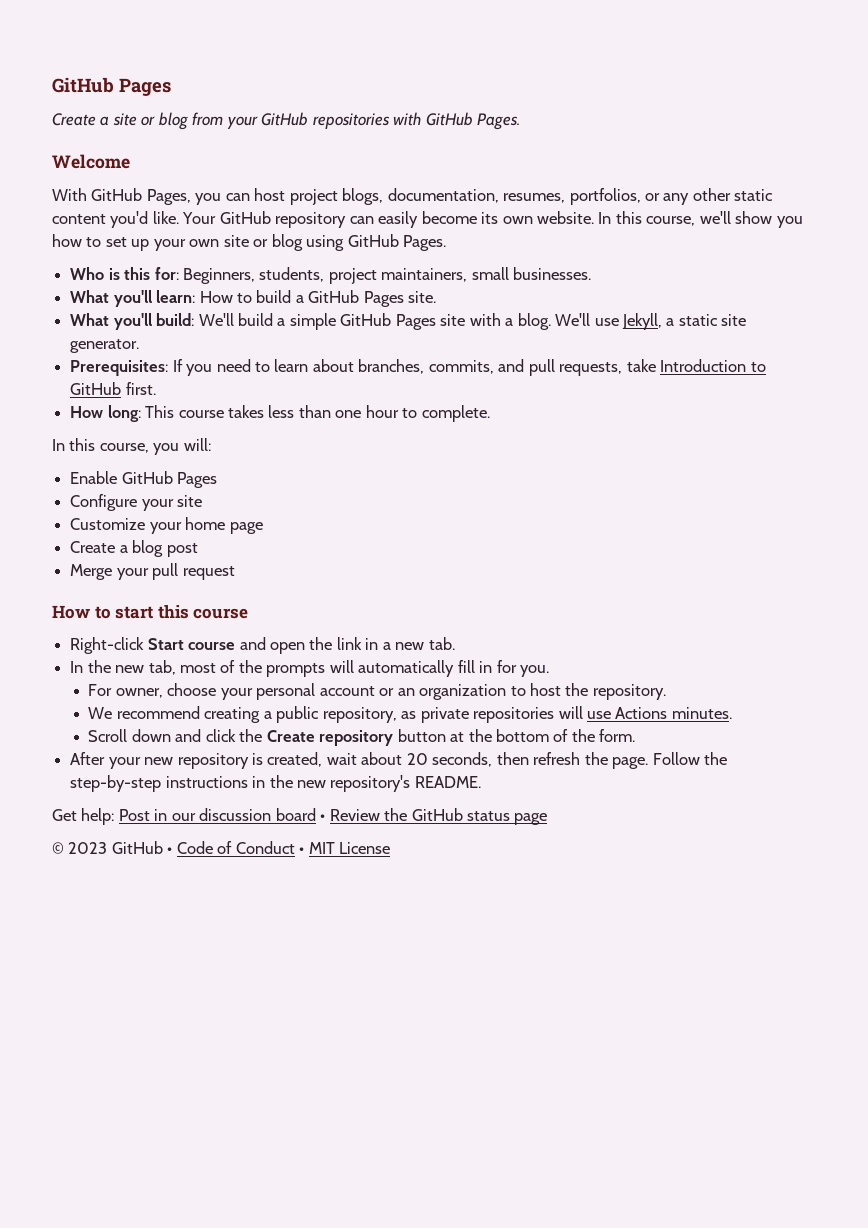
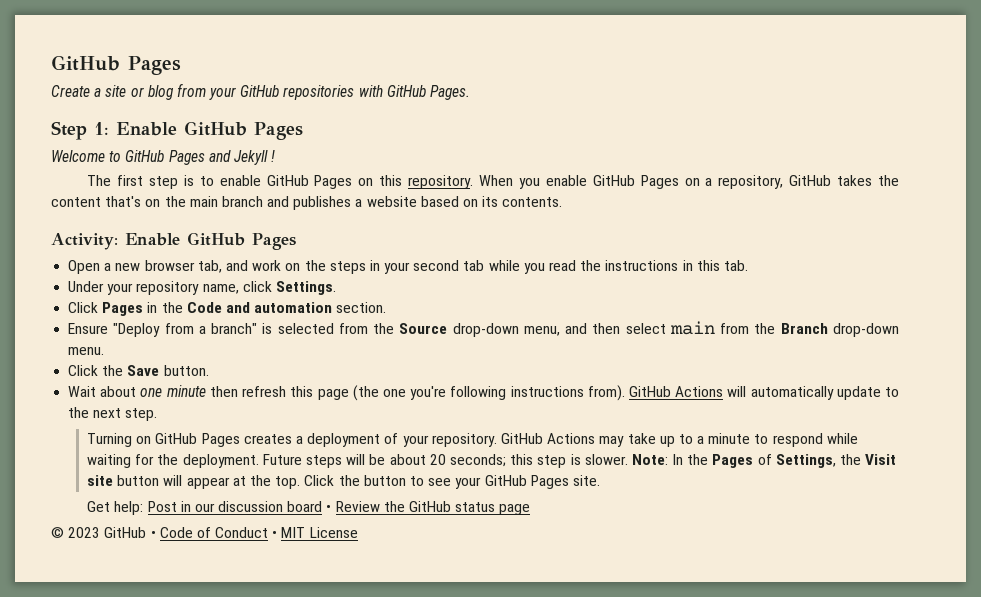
- Welcome
- With GitHub Pages, you can host project blogs, documentation, resumes, portfolios, or any other static content you'd like. Your GitHub repository can easily become its own website. In this course, we'll show you how to set up your own site or blog using GitHub Pages.
- Who is this for: Beginners, students, project maintainers, small businesses.
- What you'll learn: How to build a GitHub Pages site.
- What you'll build: We'll build a simple GitHub Pages site with a blog. We'll use Jekyll, a static site generator.
- Prerequisites: If you need to learn about branches, commits, and pull requests, take Introduction to GitHub first.
- How long: This course takes less than one hour to complete.
- In this course, you will:
- Enable GitHub Pages
- Configure your site
- Customize your home page
- Create a blog post
- Merge your pull request
- How to start this course
- Right-click Start course and open the link in a new tab.
- In the new tab, most of the prompts will automatically fill in for you.
- For owner, choose your personal account or an organization to host the repository.
- We recommend creating a public repository, as private repositories will use Actions minutes.
- Scroll down and click the Create repository button at the bottom of the form.
- After your new repository is created, wait about 20 seconds, then refresh the page. Follow the step-by-step instructions in the new repository's README.
+ Step 1: Enable GitHub Pages
+ Welcome to GitHub Pages and Jekyll !
+ The first step is to enable GitHub Pages on this repository. When you enable GitHub Pages on a repository, GitHub takes the content that's on the main branch and publishes a website based on its contents.
+ Activity: Enable GitHub Pages
+ Open a new browser tab, and work on the steps in your second tab while you read the instructions in this tab.
+ Under your repository name, click Settings.
+ Click Pages in the Code and automation section.
+ Ensure "Deploy from a branch" is selected from the Source drop-down menu, and then select main from the Branch drop-down menu.
+ Click the Save button.
+ Wait about one minute then refresh this page (the one you're following instructions from). GitHub Actions will automatically update to the next step.
+ Turning on GitHub Pages creates a deployment of your repository. GitHub Actions may take up to a minute to respond while waiting for the deployment. Future steps will be about 20 seconds; this step is slower. Note: In the Pages of Settings, the Visit site button will appear at the top. Click the button to see your GitHub Pages site.

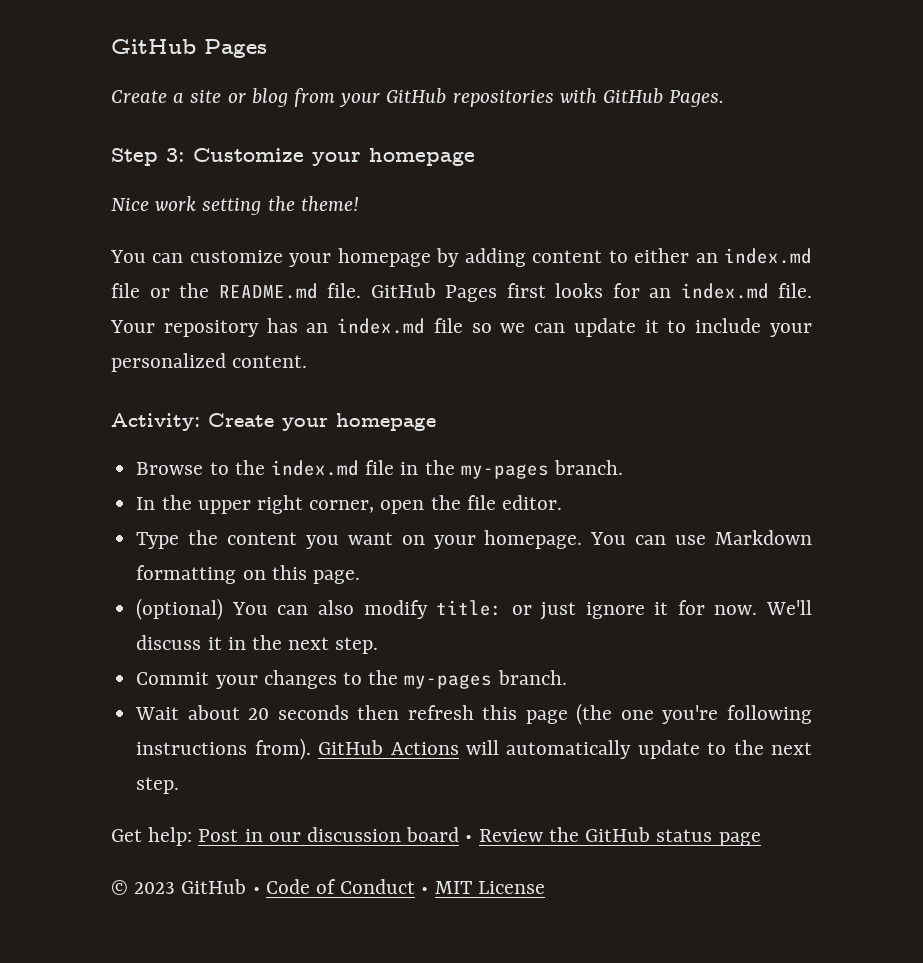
- Step 1: Enable GitHub Pages
- Welcome to GitHub Pages and Jekyll !
- The first step is to enable GitHub Pages on this repository. When you enable GitHub Pages on a repository, GitHub takes the content that's on the main branch and publishes a website based on its contents.
- Activity: Enable GitHub Pages
- Open a new browser tab, and work on the steps in your second tab while you read the instructions in this tab.
- Under your repository name, click Settings.
- Click Pages in the Code and automation section.
- Ensure "Deploy from a branch" is selected from the Source drop-down menu, and then select main from the Branch drop-down menu.
- Click the Save button.
+ Step 3: Customize your homepage
+ Nice work setting the theme!
+ You can customize your homepage by adding content to either an index.md file or the README.md file. GitHub Pages first looks for an index.md file. Your repository has an index.md file so we can update it to include your personalized content.
+ Activity: Create your homepage
+ Browse to the index.md file in the my-pages branch.
+ In the upper right corner, open the file editor.
+ Type the content you want on your homepage. You can use Markdown formatting on this page.
+ (optional) You can also modify title: or just ignore it for now. We'll discuss it in the next step.
+ Commit your changes to the my-pages branch.
- Wait about one minute then refresh this page (the one you're following instructions from).
+ Wait about 20 seconds then refresh this page (the one you're following instructions from).
- Turning on GitHub Pages creates a deployment of your repository. GitHub Actions may take up to a minute to respond while waiting for the deployment. Future steps will be about 20 seconds; this step is slower. Note: In the Pages of Settings, the Visit site button will appear at the top. Click the button to see your GitHub Pages site.

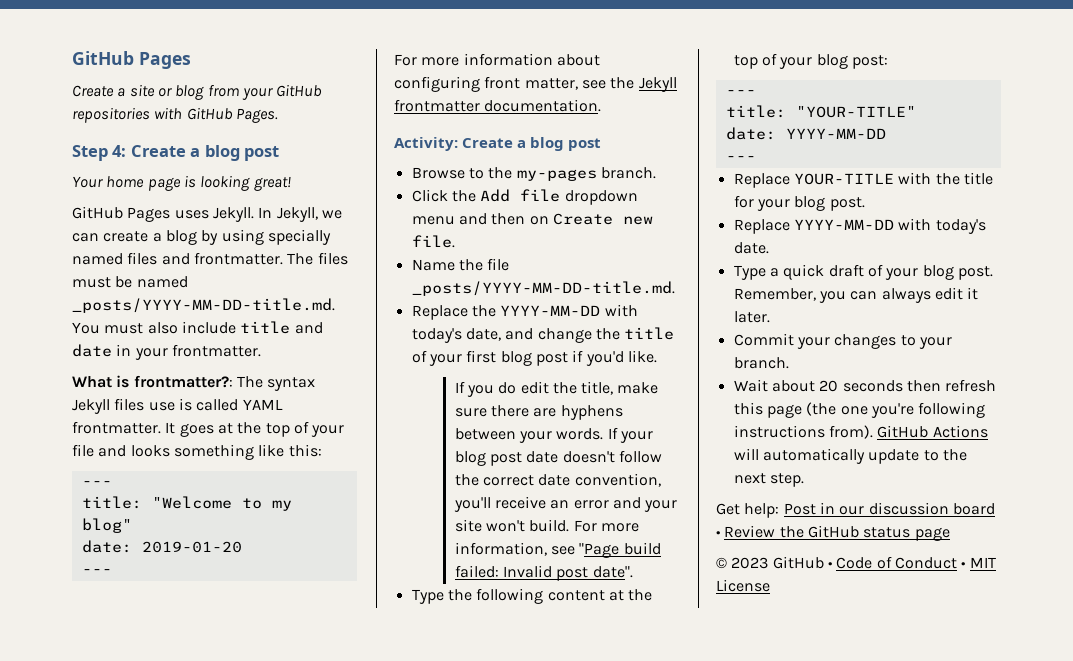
- Step 3: Customize your homepage
- Nice work setting the theme!
- You can customize your homepage by adding content to either an index.md file or the README.md file. GitHub Pages first looks for an index.md file. Your repository has an index.md file so we can update it to include your personalized content.
+ Step 4: Create a blog post
+ Your home page is looking great!
+ GitHub Pages uses Jekyll. In Jekyll, we can create a blog by using specially named files and frontmatter. The files must be named _posts/YYYY-MM-DD-title.md. You must also include title and date in your frontmatter.
+ What is frontmatter?: The syntax Jekyll files use is called YAML frontmatter. It goes at the top of your file and looks something like this:
+ ---
+ title: "Welcome to my blog"
+ date: 2019-01-20
+ ---
+ For more information about configuring front matter, see the Jekyll frontmatter documentation.
- Activity: Create your homepage
+ Activity: Create a blog post
- Browse to the index.md file in the my-pages branch.
- In the upper right corner, open the file editor.
- Type the content you want on your homepage. You can use Markdown formatting on this page.
- (optional) You can also modify title: or just ignore it for now. We'll discuss it in the next step.
+ Browse to the my-pages branch.
+ Click the Add file dropdown menu and then on Create new file.
+ Name the file _posts/YYYY-MM-DD-title.md.
+ Replace the YYYY-MM-DD with today's date, and change the title of your first blog post if you'd like.
+ If you do edit the title, make sure there are hyphens between your words. If your blog post date doesn't follow the correct date convention, you'll receive an error and your site won't build. For more information, see "Page build failed: Invalid post date".
+ Type the following content at the top of your blog post:
+ ---
+ title: "YOUR-TITLE"
+ date: YYYY-MM-DD
+ ---
+ Replace YOUR-TITLE with the title for your blog post.
+ Replace YYYY-MM-DD with today's date.
+ Type a quick draft of your blog post. Remember, you can always edit it later.
- Commit your changes to the my-pages branch.
+ Commit your changes to your branch.

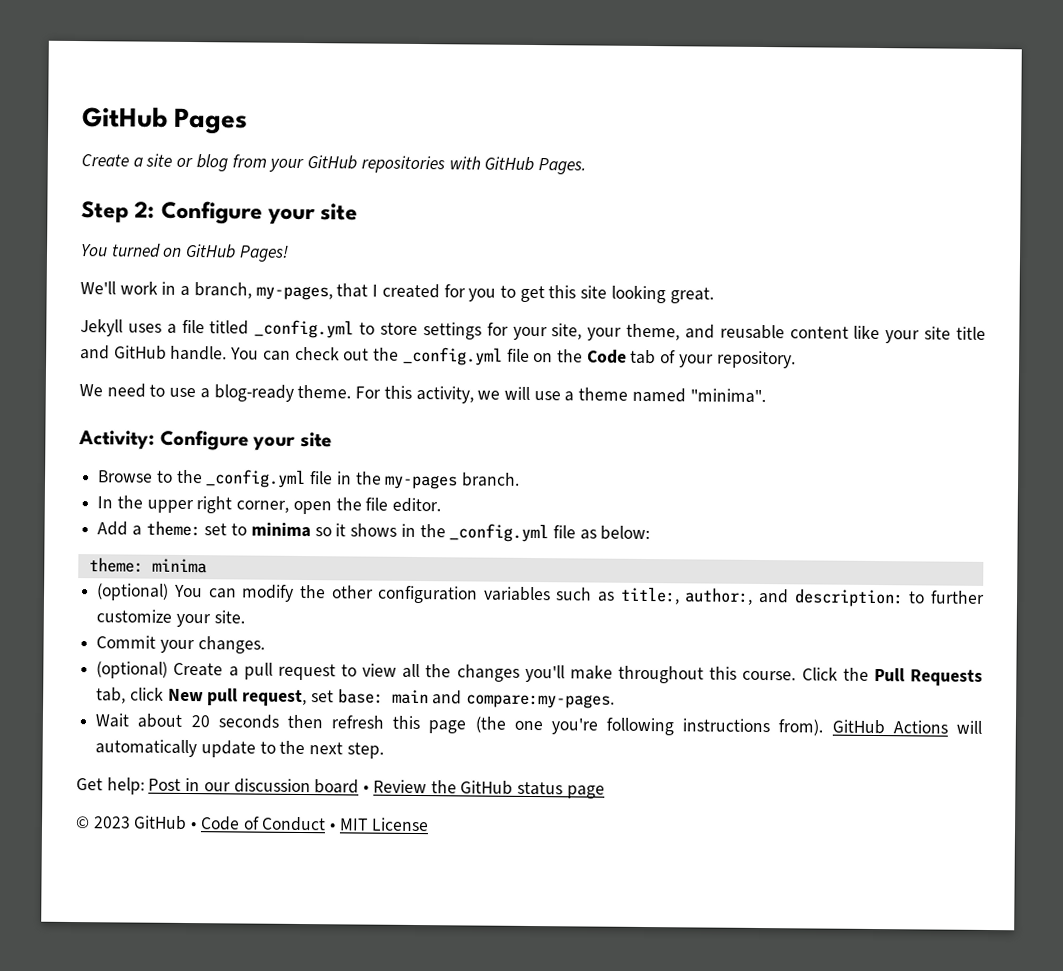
- Step 4: Create a blog post
- Your home page is looking great!
- GitHub Pages uses Jekyll. In Jekyll, we can create a blog by using specially named files and frontmatter. The files must be named _posts/YYYY-MM-DD-title.md. You must also include title and date in your frontmatter.
- What is frontmatter?: The syntax Jekyll files use is called YAML frontmatter. It goes at the top of your file and looks something like this:
- ---
- title: "Welcome to my blog"
- date: 2019-01-20
- ---
- For more information about configuring front matter, see the Jekyll frontmatter documentation.
- Activity: Create a blog post
- Browse to the my-pages branch.
- Click the Add file dropdown menu and then on Create new file.
- Name the file _posts/YYYY-MM-DD-title.md.
- Replace the YYYY-MM-DD with today's date, and change the title of your first blog post if you'd like.
- If you do edit the title, make sure there are hyphens between your words. If your blog post date doesn't follow the correct date convention, you'll receive an error and your site won't build. For more information, see "Page build failed: Invalid post date".
- Type the following content at the top of your blog post:
- ---
- title: "YOUR-TITLE"
- date: YYYY-MM-DD
- ---
- Replace YOUR-TITLE with the title for your blog post.
- Replace YYYY-MM-DD with today's date.
- Type a quick draft of your blog post. Remember, you can always edit it later.
- Commit your changes to your branch.
+ Step 2: Configure your site
+ You turned on GitHub Pages!
+ We'll work in a branch, my-pages, that I created for you to get this site looking great.
+ Jekyll uses a file titled _config.yml to store settings for your site, your theme, and reusable content like your site title and GitHub handle. You can check out the _config.yml file on the Code tab of your repository.
+ We need to use a blog-ready theme. For this activity, we will use a theme named "minima".
+ Activity: Configure your site
+ Browse to the _config.yml file in the my-pages branch.
+ In the upper right corner, open the file editor.
+ Add a theme: set to minima so it shows in the _config.yml file as below:
+ theme: minima
+ (optional) You can modify the other configuration variables such as title:, author:, and description: to further customize your site.
+ Commit your changes.
+ (optional) Create a pull request to view all the changes you'll make throughout this course. Click the Pull Requests tab, click New pull request, set base: main and compare:my-pages.

